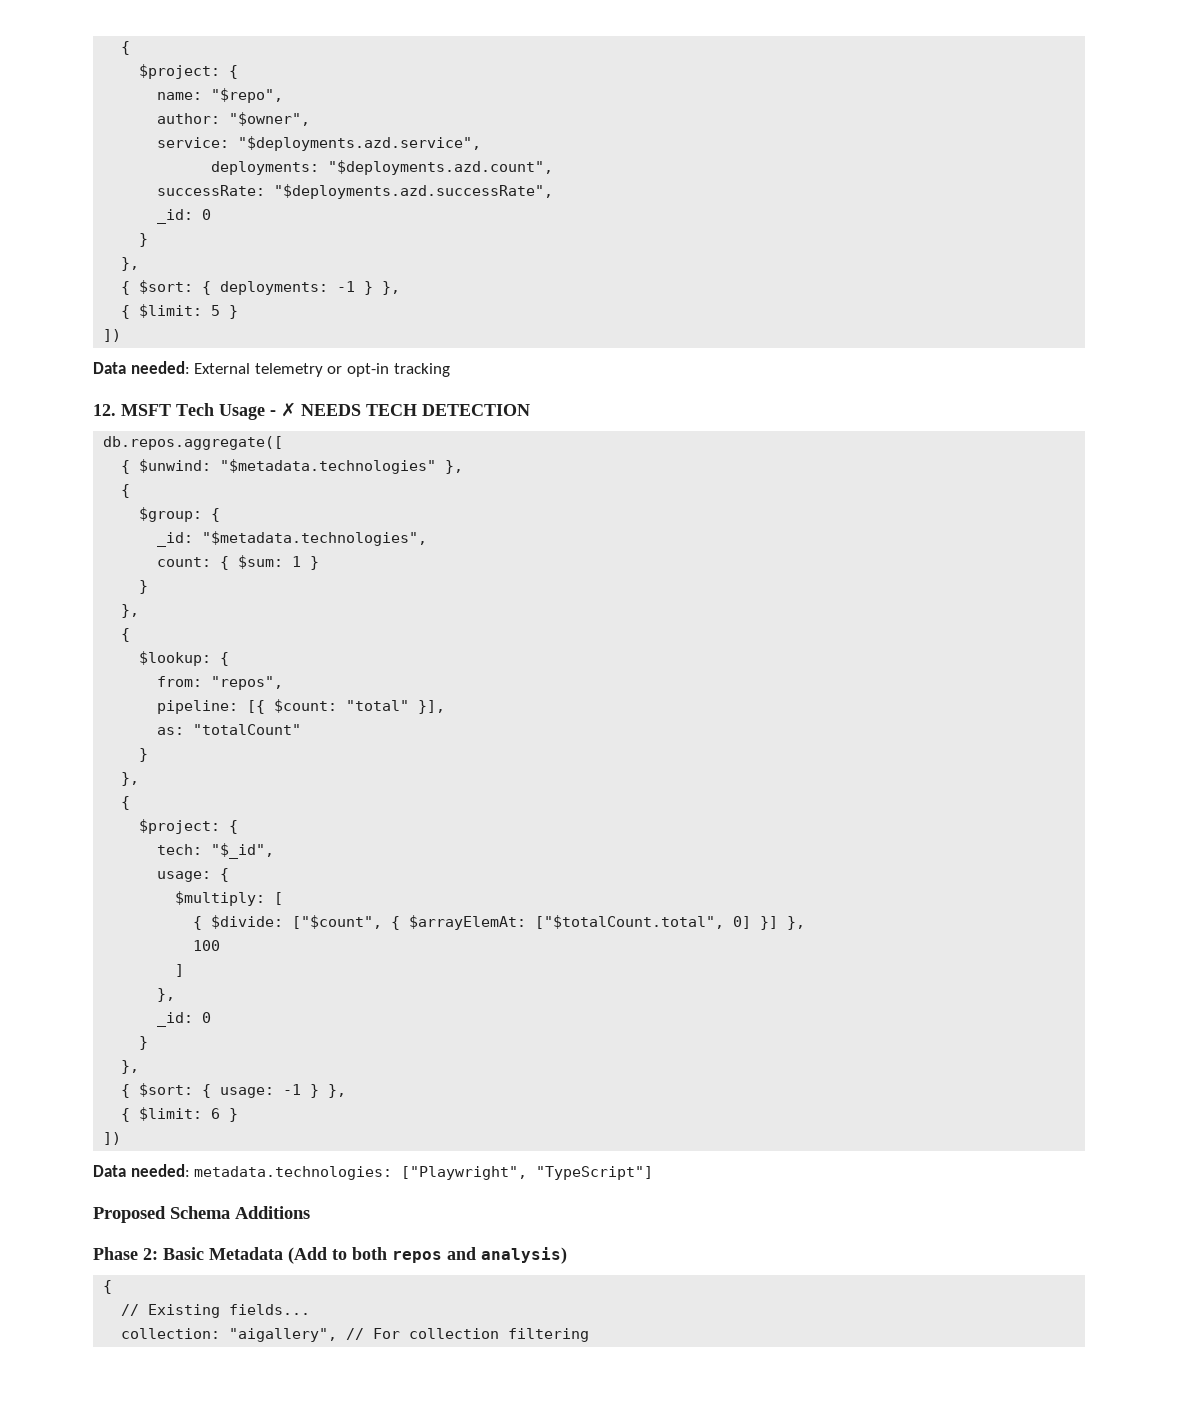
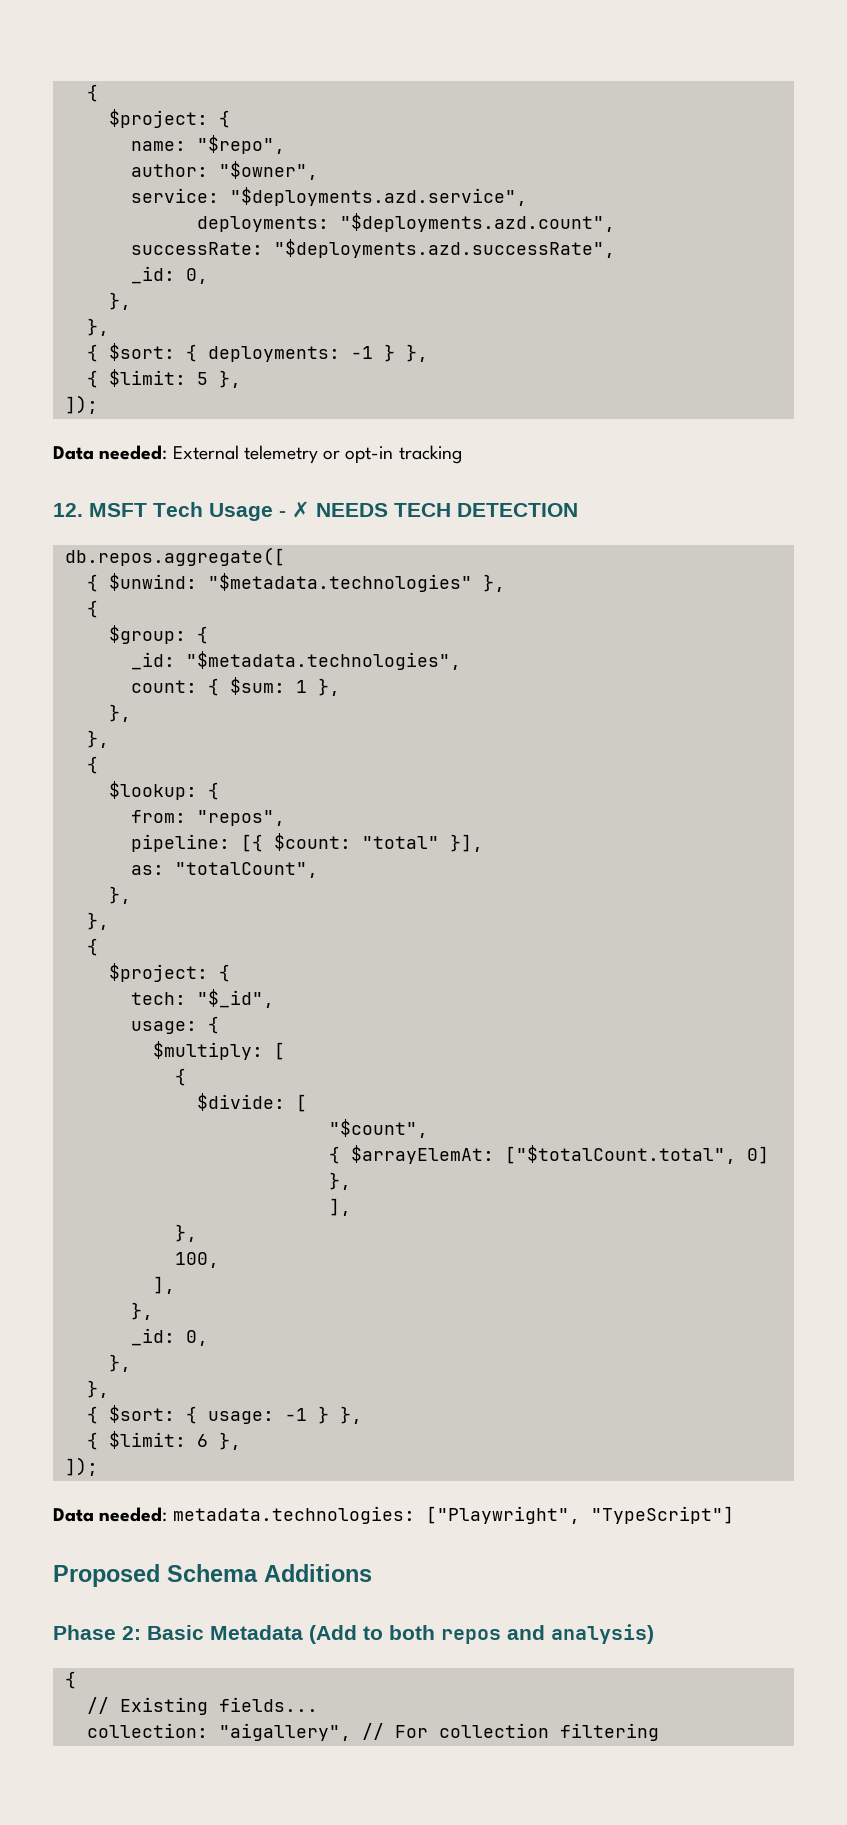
  successRate: "$deployments.azd.successRate",
- _id: 0
- }
+ _id: 0,
+ },
- { $limit: 5 }
- ])
+ { $limit: 5 },
+ ]);
- count: { $sum: 1 }
- }
+ count: { $sum: 1 },
+ },
- as: "totalCount"
- }
+ as: "totalCount",
+ },
  $multiply: [
- { $divide: ["$count", { $arrayElemAt: ["$totalCount.total", 0] }] },
- 100
- ]
+ {
+ $divide: [
+ "$count",
+ { $arrayElemAt: ["$totalCount.total", 0] },
+ ],
  },
- _id: 0
- }
+ 100,
+ ],
+ },
+ _id: 0,
+ },
- { $limit: 6 }
- ])
+ { $limit: 6 },
+ ]);

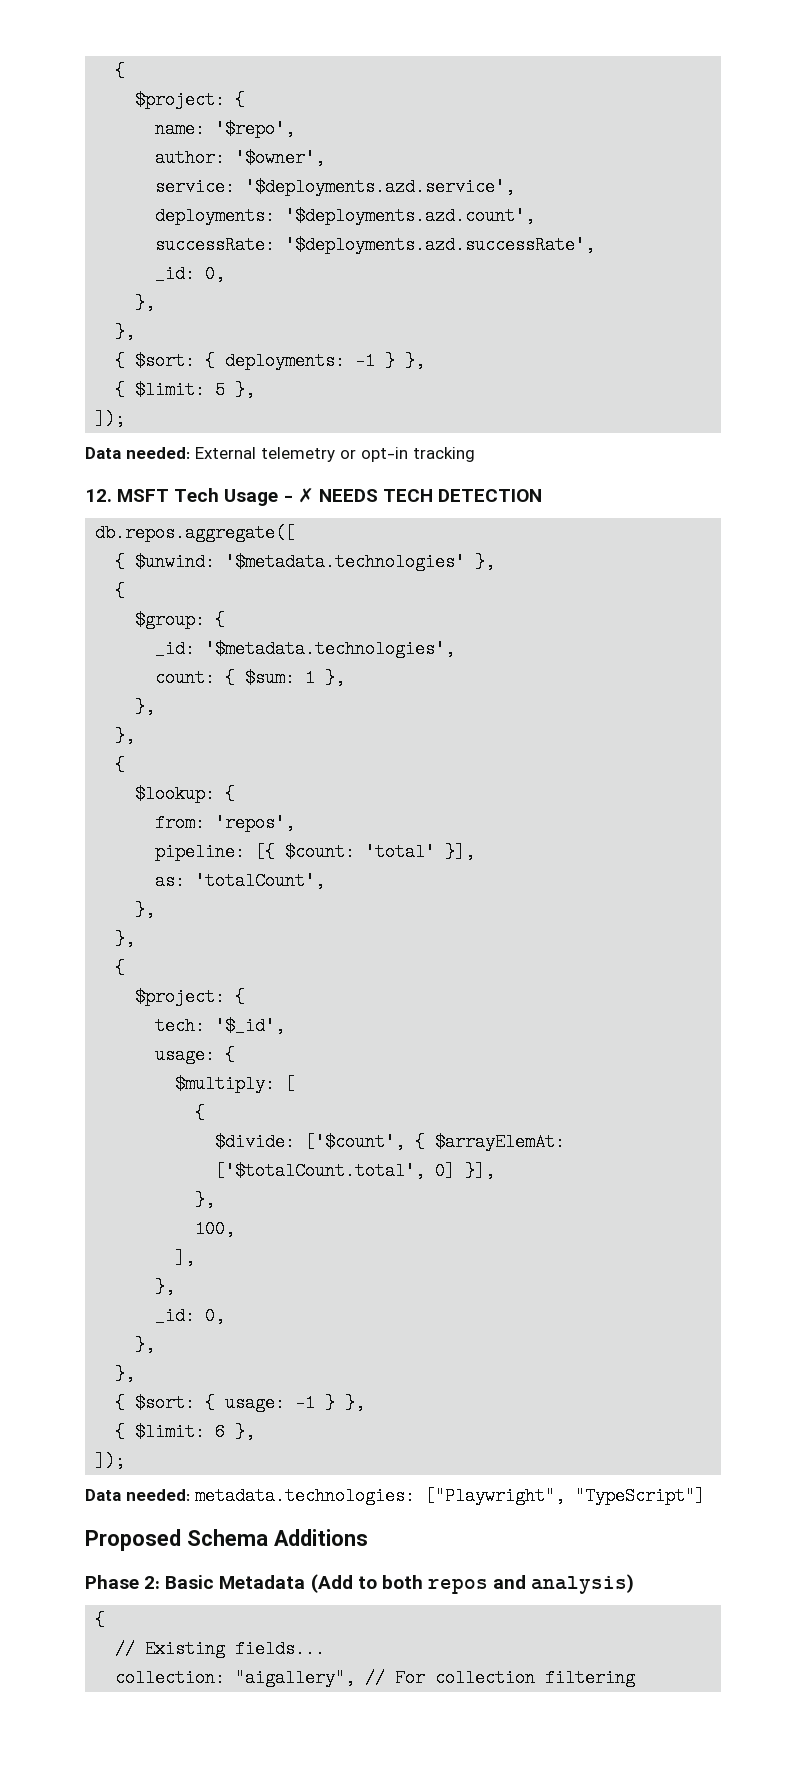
- name: "$repo",
+ name: '$repo',
- author: "$owner",
+ author: '$owner',
- service: "$deployments.azd.service",
- deployments: "$deployments.azd.count",
+ service: '$deployments.azd.service',
+ deployments: '$deployments.azd.count',
- successRate: "$deployments.azd.successRate",
+ successRate: '$deployments.azd.successRate',
- { $unwind: "$metadata.technologies" },
+ { $unwind: '$metadata.technologies' },
- _id: "$metadata.technologies",
+ _id: '$metadata.technologies',
- from: "repos",
+ from: 'repos',
- pipeline: [{ $count: "total" }],
+ pipeline: [{ $count: 'total' }],
- as: "totalCount",
+ as: 'totalCount',
- tech: "$_id",
+ tech: '$_id',
- $divide: [
- "$count",
- { $arrayElemAt: ["$totalCount.total", 0] },
- ],
+ $divide: ['$count', { $arrayElemAt: ['$totalCount.total', 0] }],

